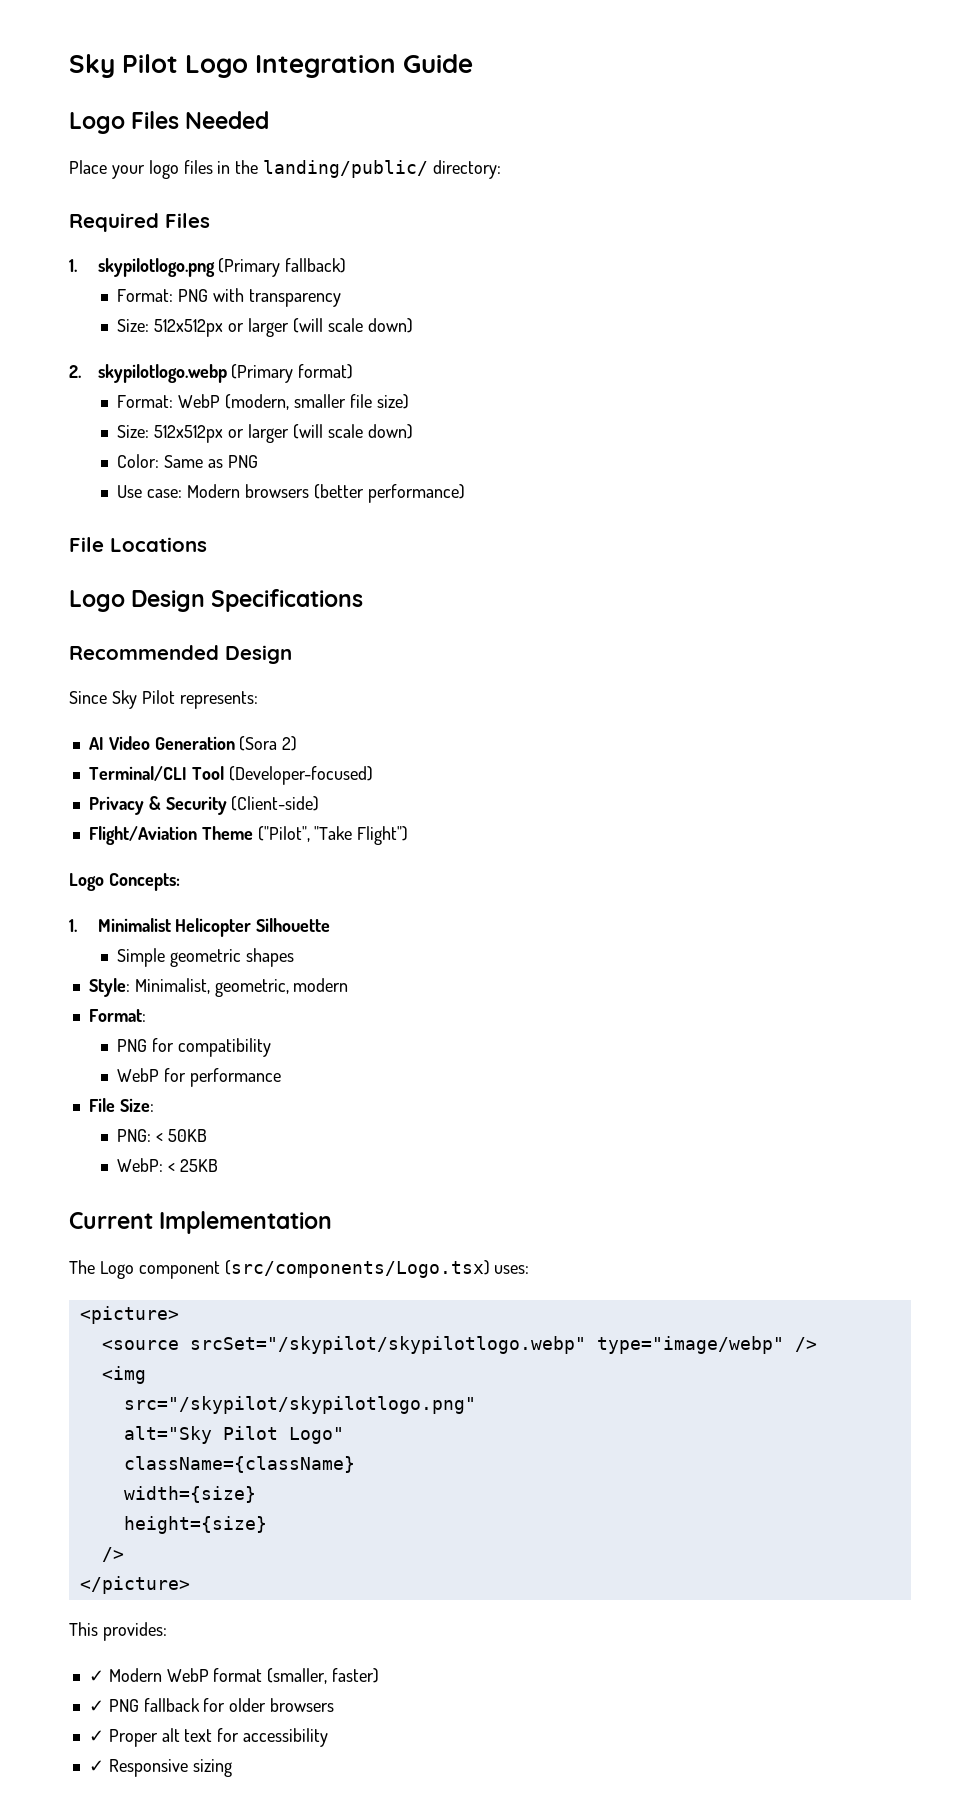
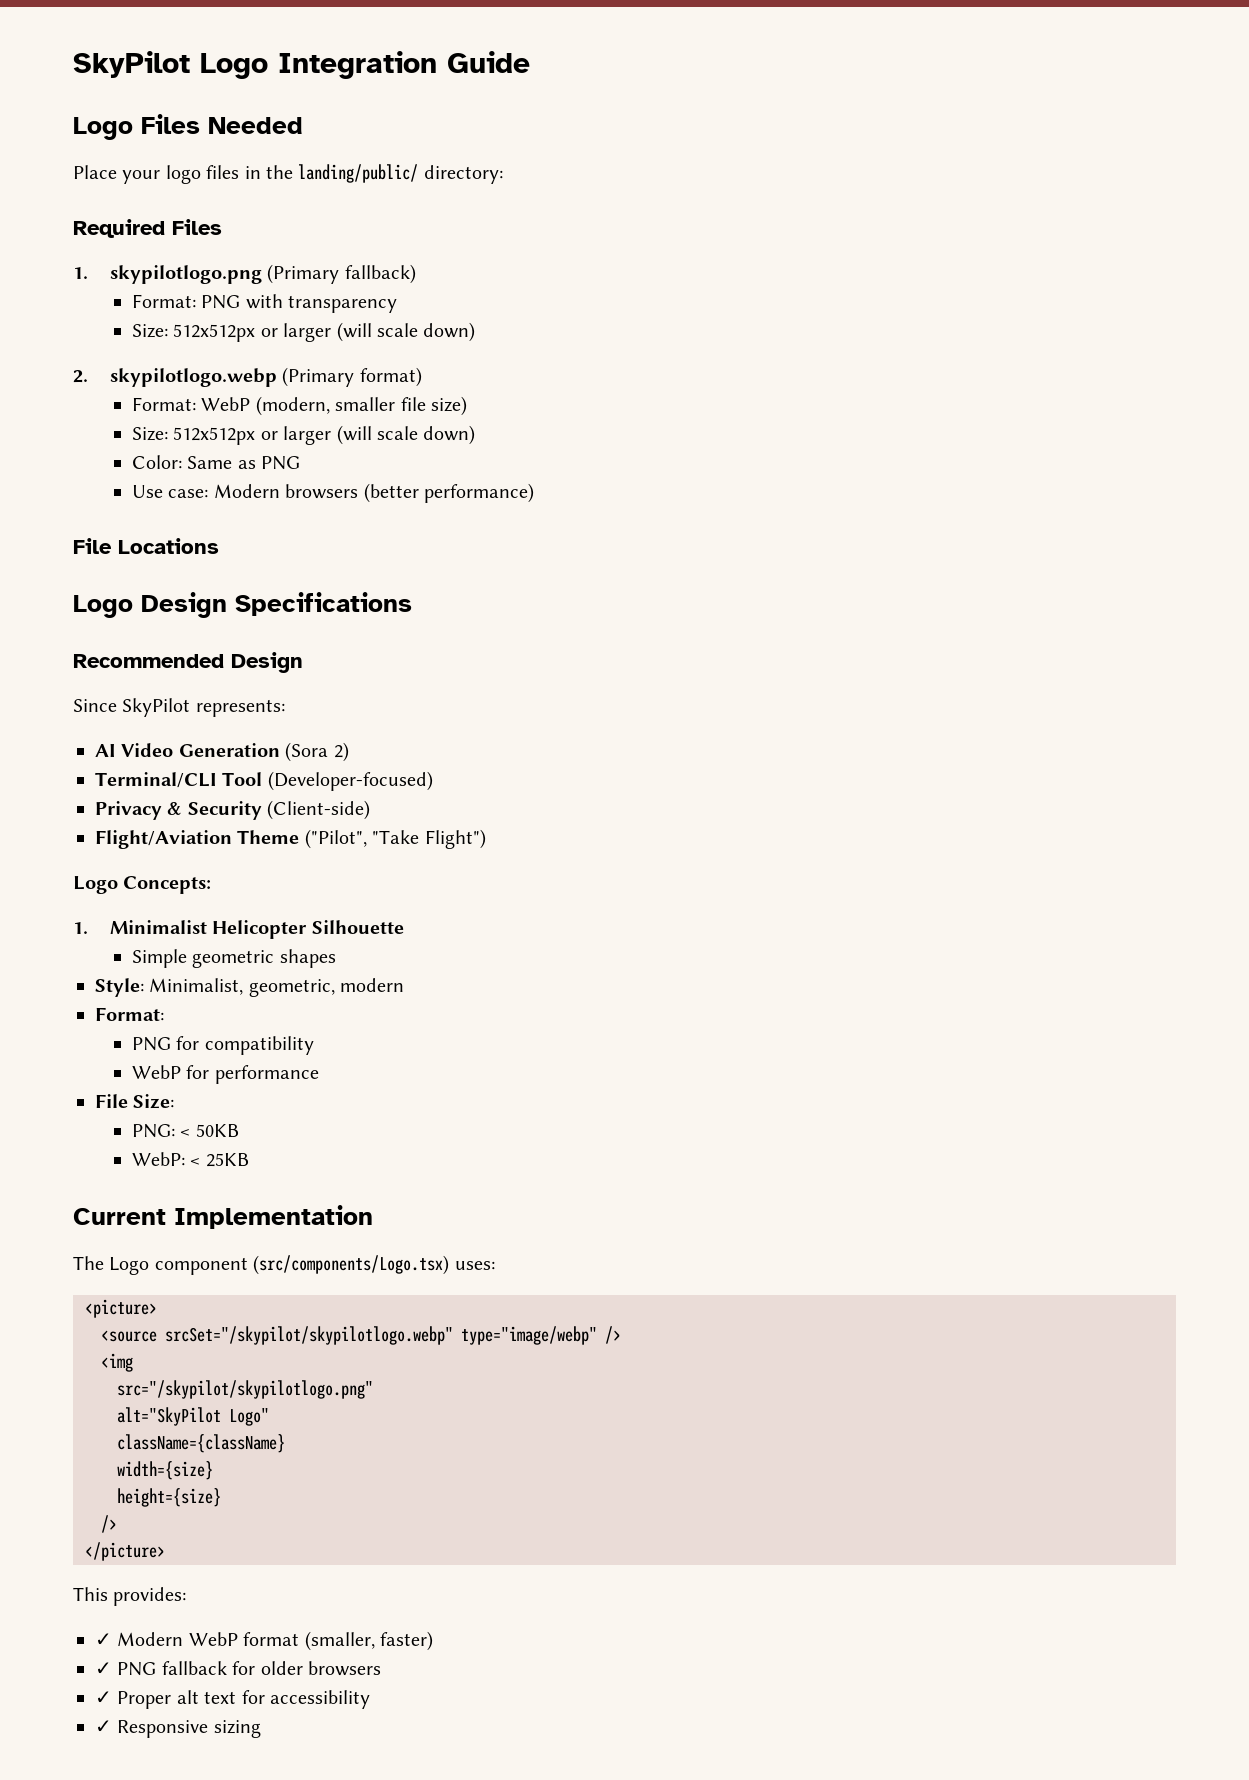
- Sky Pilot Logo Integration Guide
+ SkyPilot Logo Integration Guide
- Since Sky Pilot represents:
+ Since SkyPilot represents:
- alt="Sky Pilot Logo"
+ alt="SkyPilot Logo"

